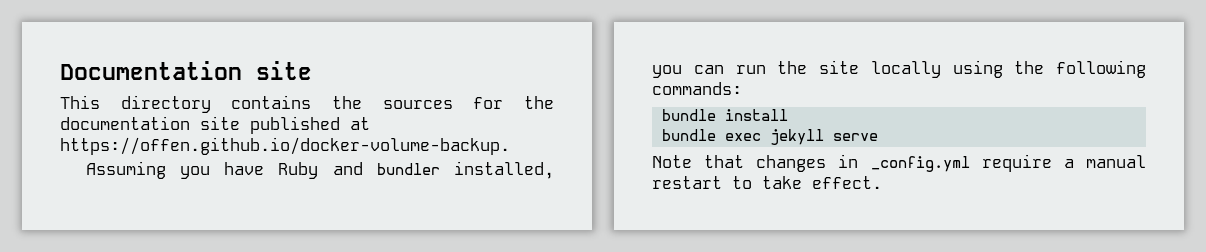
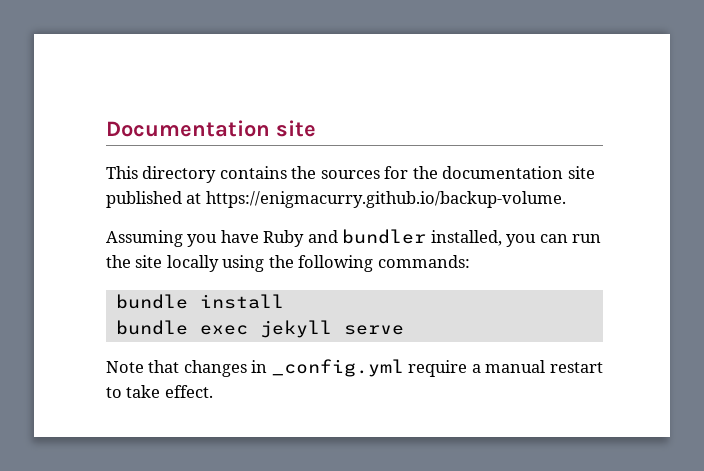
- This directory contains the sources for the documentation site published at https://offen.github.io/docker-volume-backup.
+ This directory contains the sources for the documentation site published at https://enigmacurry.github.io/backup-volume.

